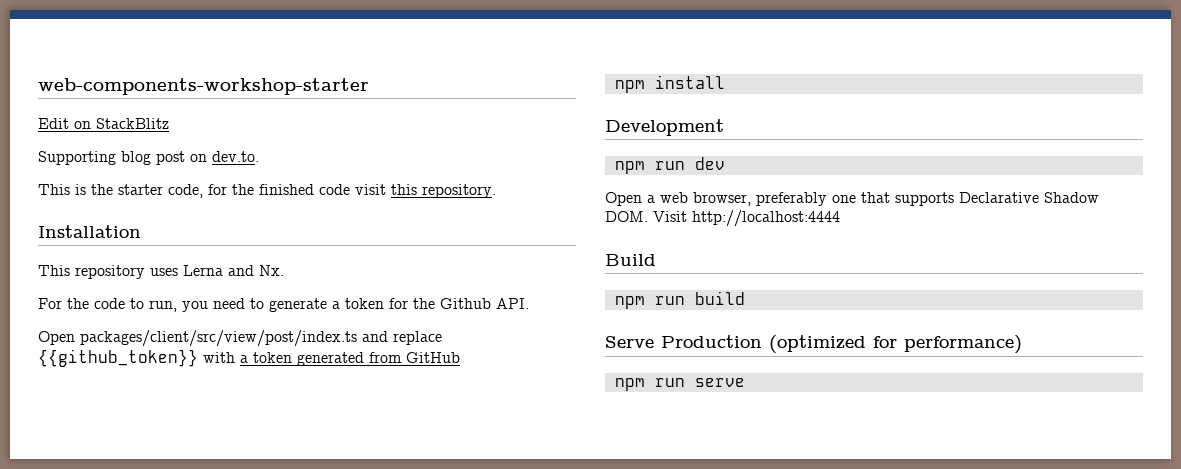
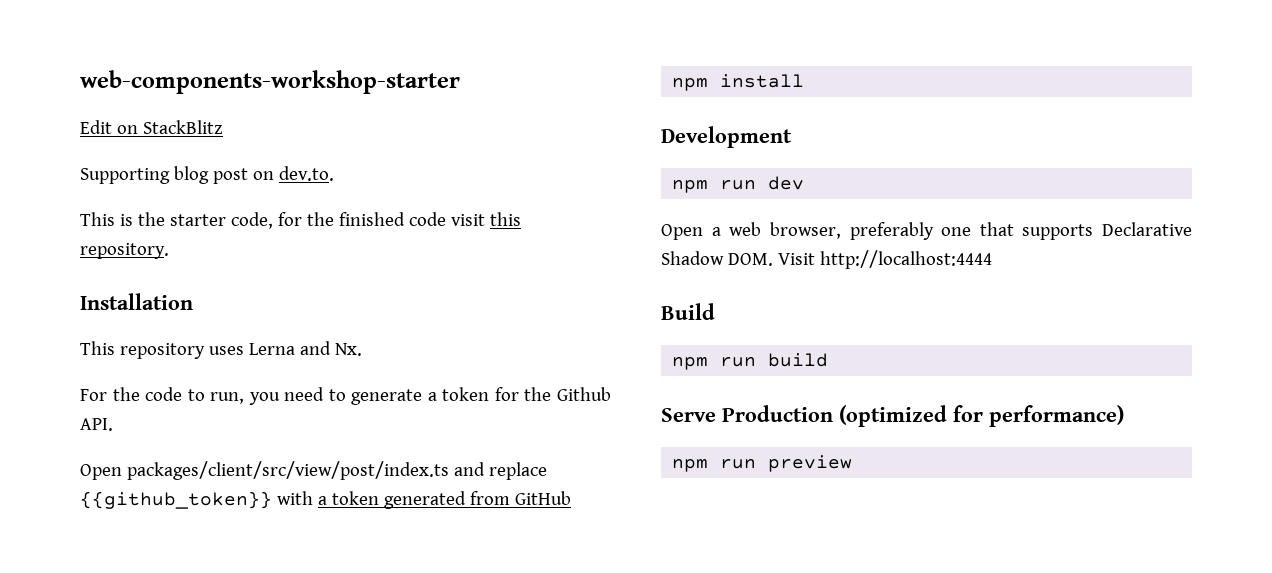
- npm run serve
+ npm run preview

